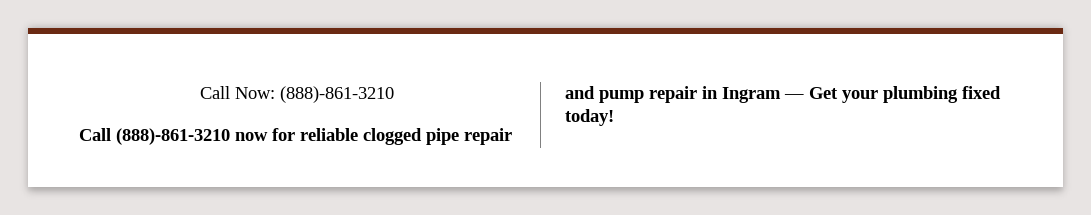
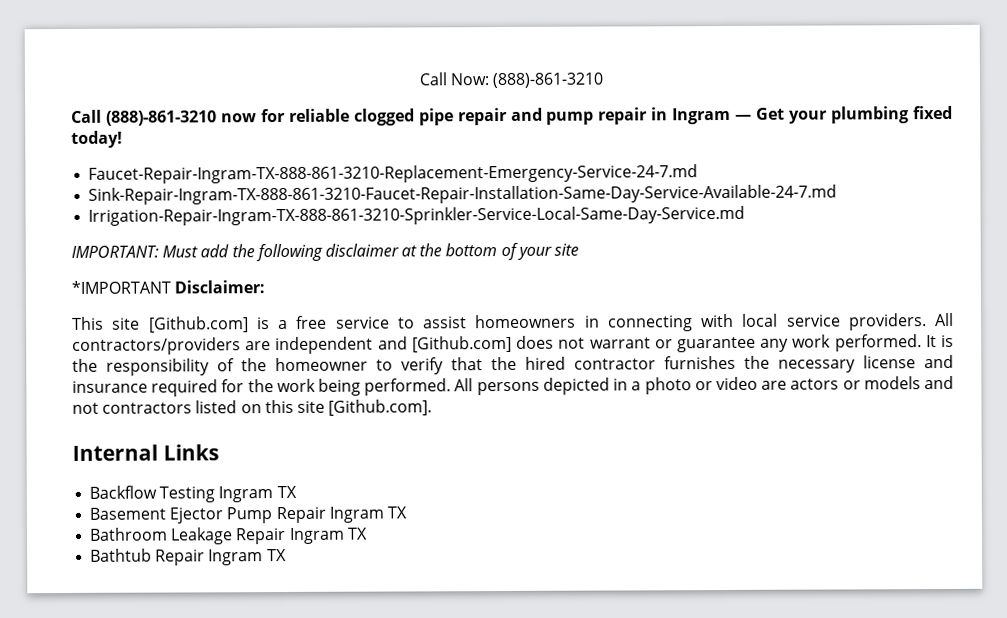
+ Faucet-Repair-Ingram-TX-888-861-3210-Replacement-Emergency-Service-24-7.md
+ Sink-Repair-Ingram-TX-888-861-3210-Faucet-Repair-Installation-Same-Day-Service-Available-24-7.md
+ Irrigation-Repair-Ingram-TX-888-861-3210-Sprinkler-Service-Local-Same-Day-Service.md
+ IMPORTANT: Must add the following disclaimer at the bottom of your site
+ *IMPORTANT Disclaimer:
+ This site [Github.com] is a free service to assist homeowners in connecting with local service providers. All contractors/providers are independent and [Github.com] does not warrant or guarantee any work performed. It is the responsibility of the homeowner to verify that the hired contractor furnishes the necessary license and insurance required for the work being performed. All persons depicted in a photo or video are actors or models and not contractors listed on this site [Github.com].
+ Internal Links
+ Backflow Testing Ingram TX
+ Basement Ejector Pump Repair Ingram TX
+ Bathroom Leakage Repair Ingram TX
+ Bathtub Repair Ingram TX

